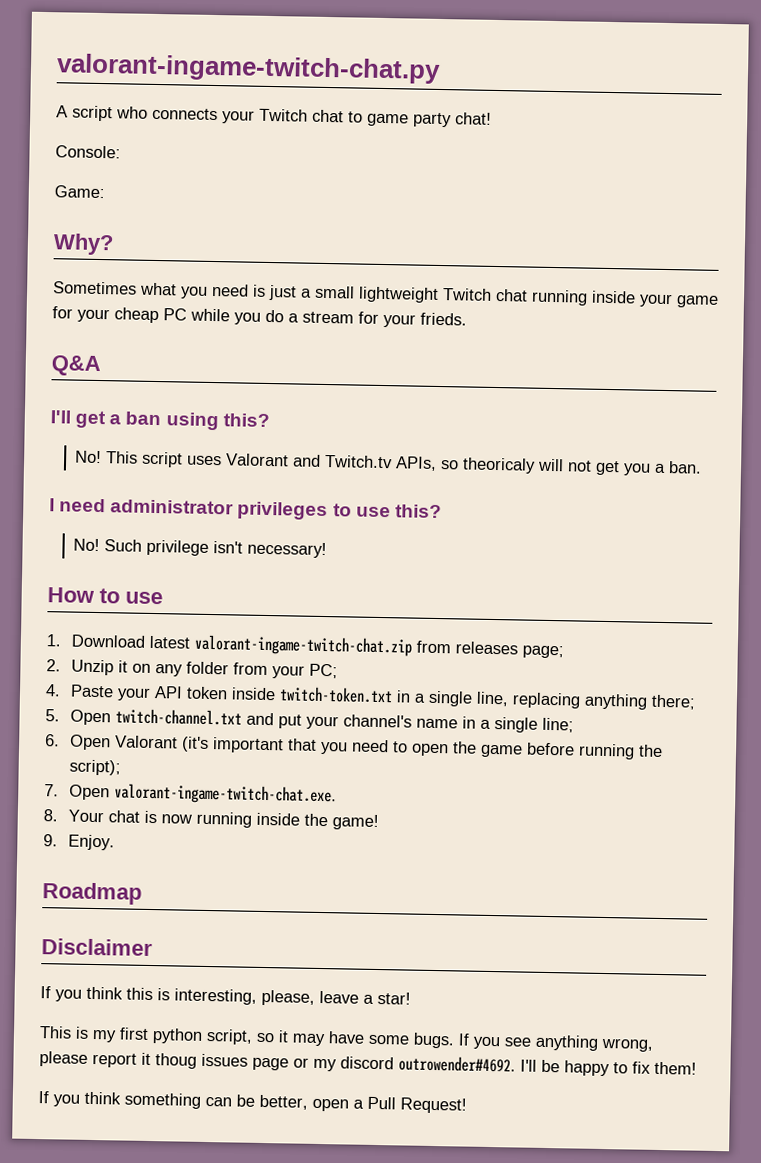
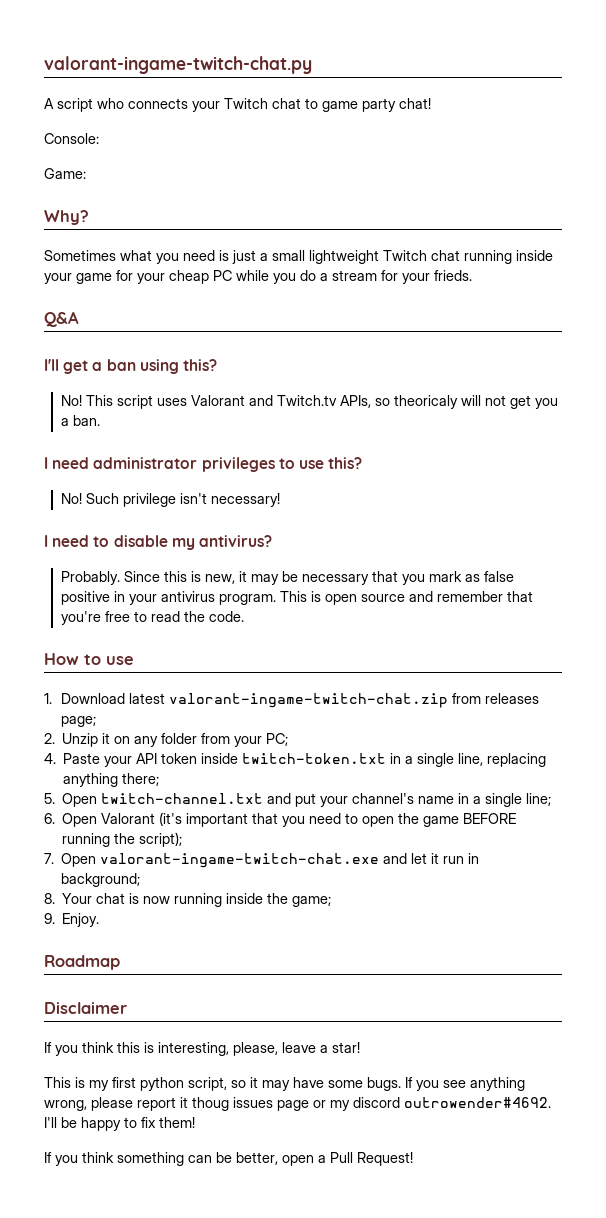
+ I need to disable my antivirus?
+ Probably. Since this is new, it may be necessary that you mark as false positive in your antivirus program. This is open source and remember that you're free to read the code.
- 6. Open Valorant (it's important that you need to open the game before running the script);
+ 6. Open Valorant (it's important that you need to open the game BEFORE running the script);
- 7. Open valorant-ingame-twitch-chat.exe.
+ 7. Open valorant-ingame-twitch-chat.exe and let it run in background;
- 8. Your chat is now running inside the game!
+ 8. Your chat is now running inside the game;

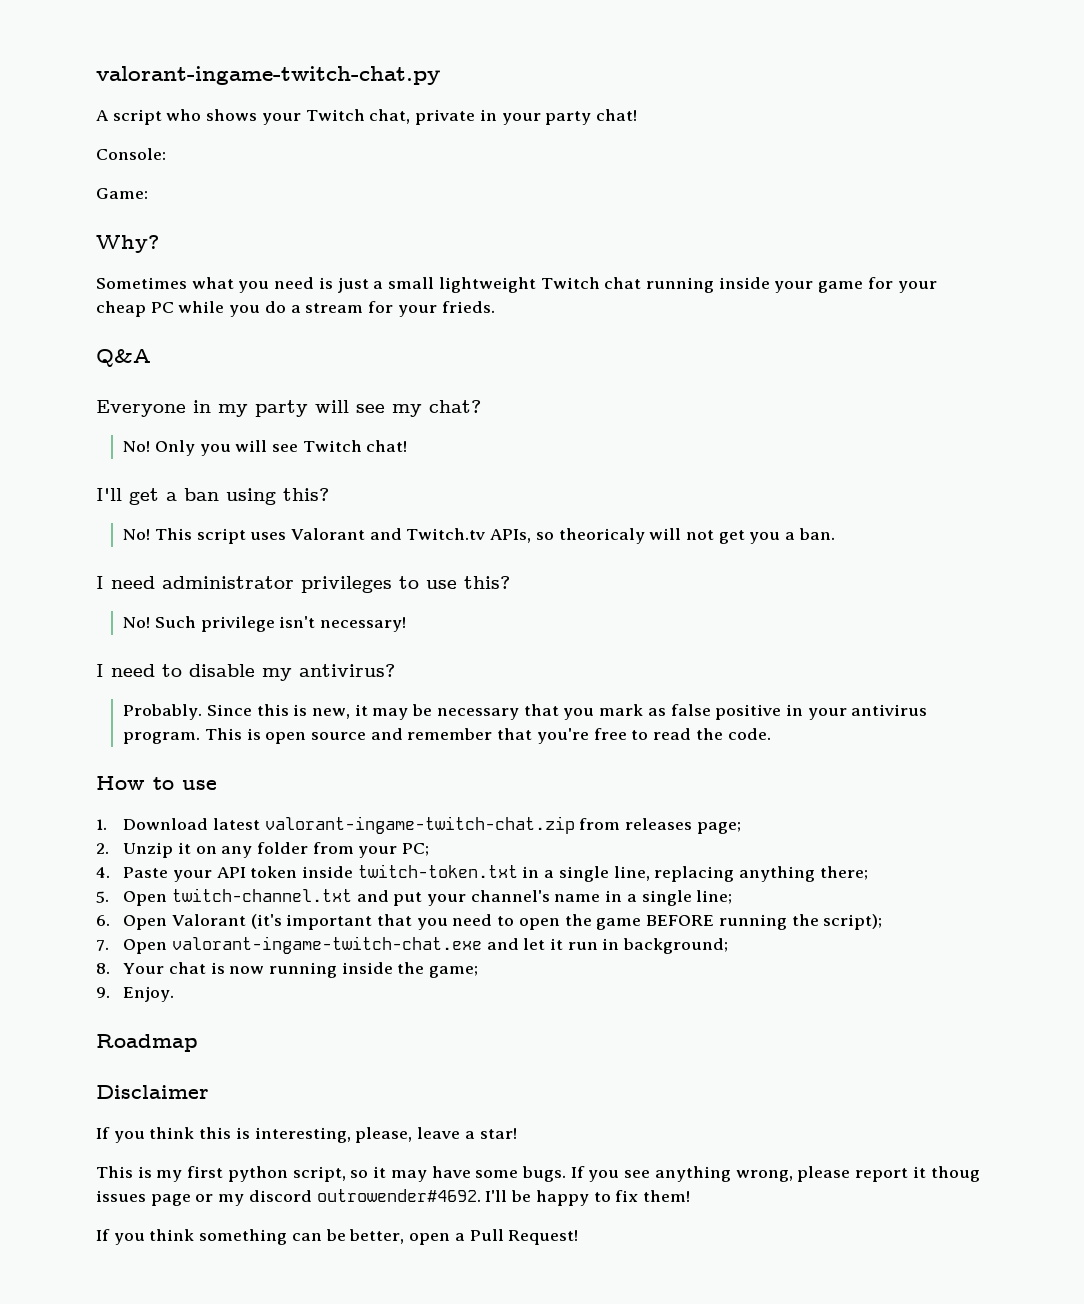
- A script who connects your Twitch chat to game party chat!
+ A script who shows your Twitch chat, private in your party chat!
+ Everyone in my party will see my chat?
+ No! Only you will see Twitch chat!

